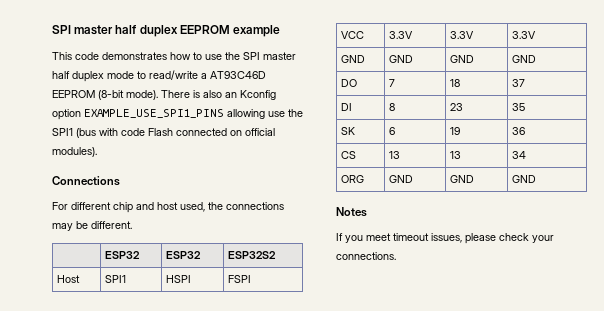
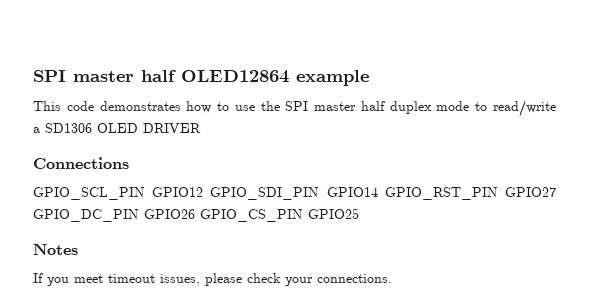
- SPI master half duplex EEPROM example
+ SPI master half OLED12864 example
- This code demonstrates how to use the SPI master half duplex mode to read/write a AT93C46D EEPROM (8-bit mode). There is also an Kconfig option EXAMPLE_USE_SPI1_PINS allowing use the SPI1 (bus with code Flash connected on official modules).
+ This code demonstrates how to use the SPI master half duplex mode to read/write a SD1306 OLED DRIVER
  Connections
- For different chip and host used, the connections may be different.
- | ESP32 | ESP32 | ESP32S2
- Host | SPI1 | HSPI | FSPI
- VCC | 3.3V | 3.3V | 3.3V
- GND | GND | GND | GND
- DO | 7 | 18 | 37
- DI | 8 | 23 | 35
- SK | 6 | 19 | 36
- CS | 13 | 13 | 34
- ORG | GND | GND | GND
+ GPIO_SCL_PIN GPIO12 GPIO_SDI_PIN GPIO14 GPIO_RST_PIN GPIO27 GPIO_DC_PIN GPIO26 GPIO_CS_PIN GPIO25

